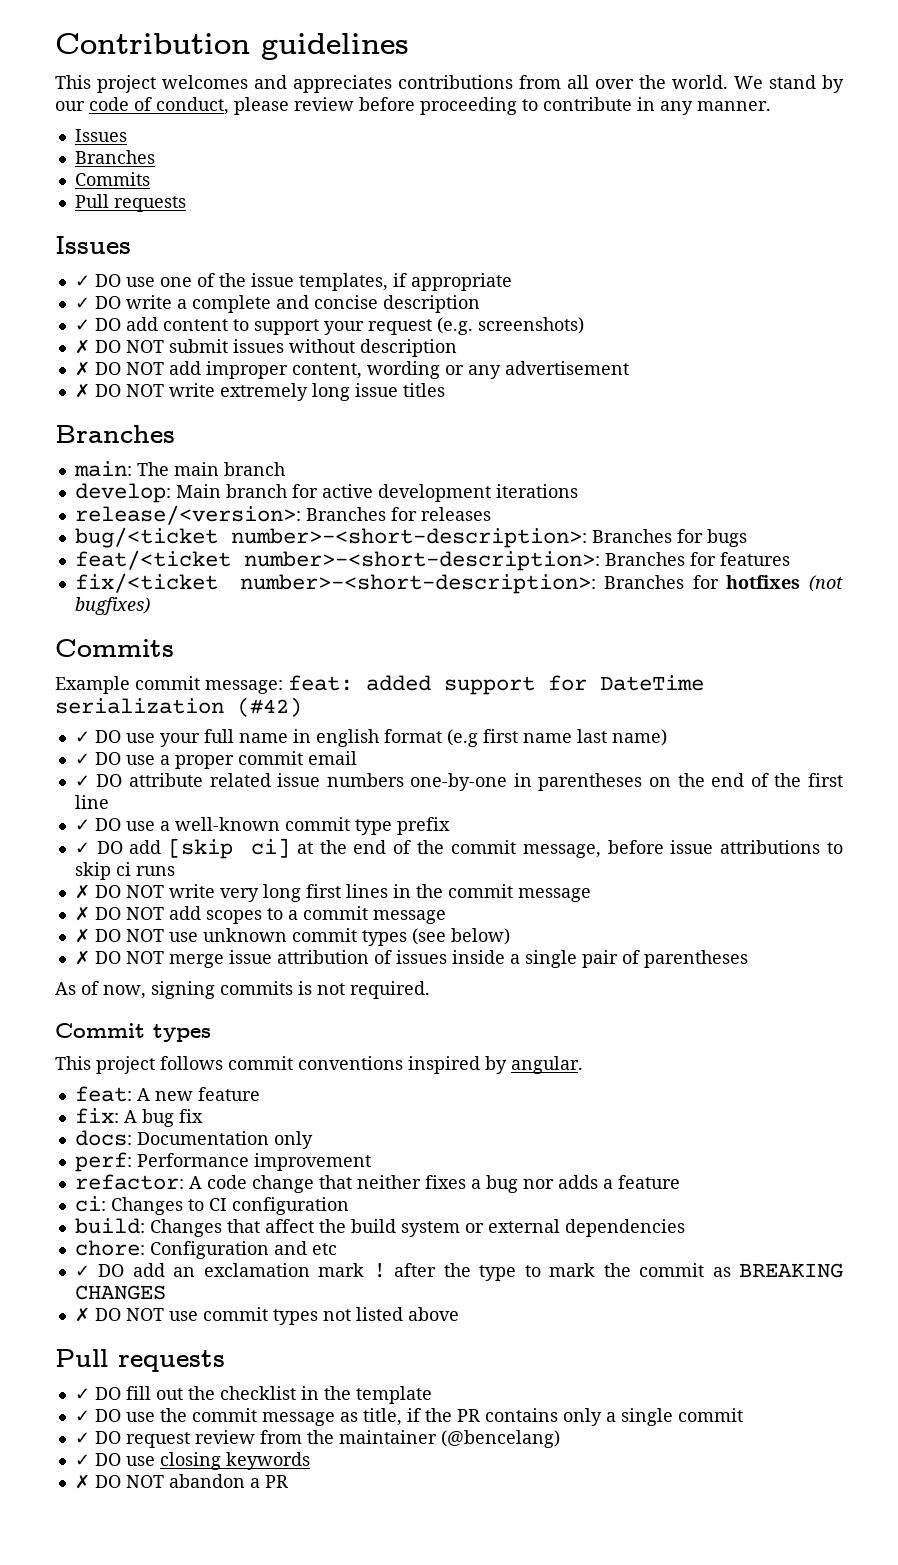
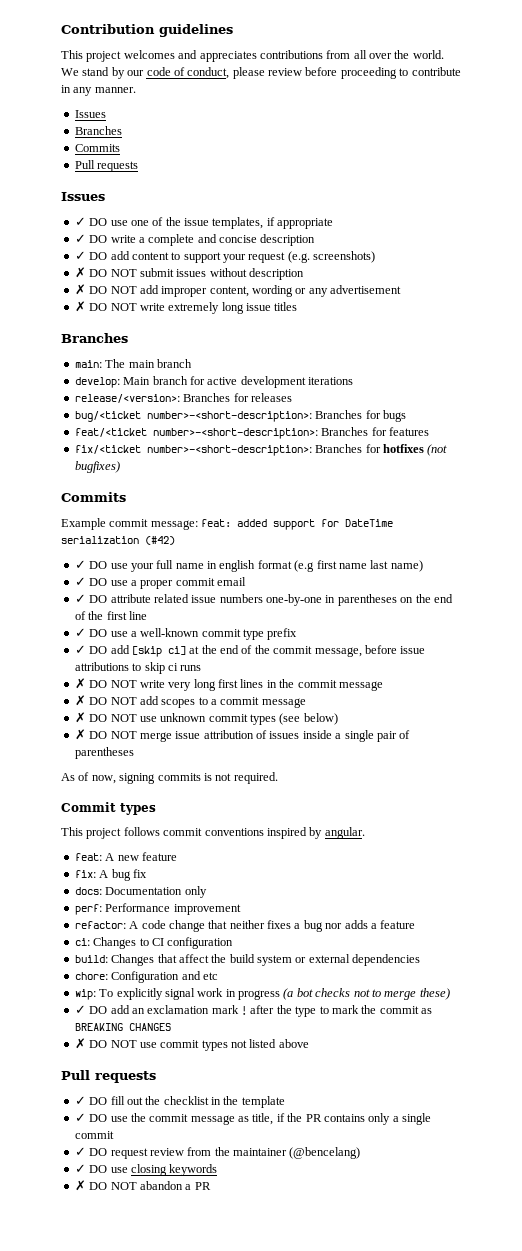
+ wip: To explicitly signal work in progress (a bot checks not to merge these)

